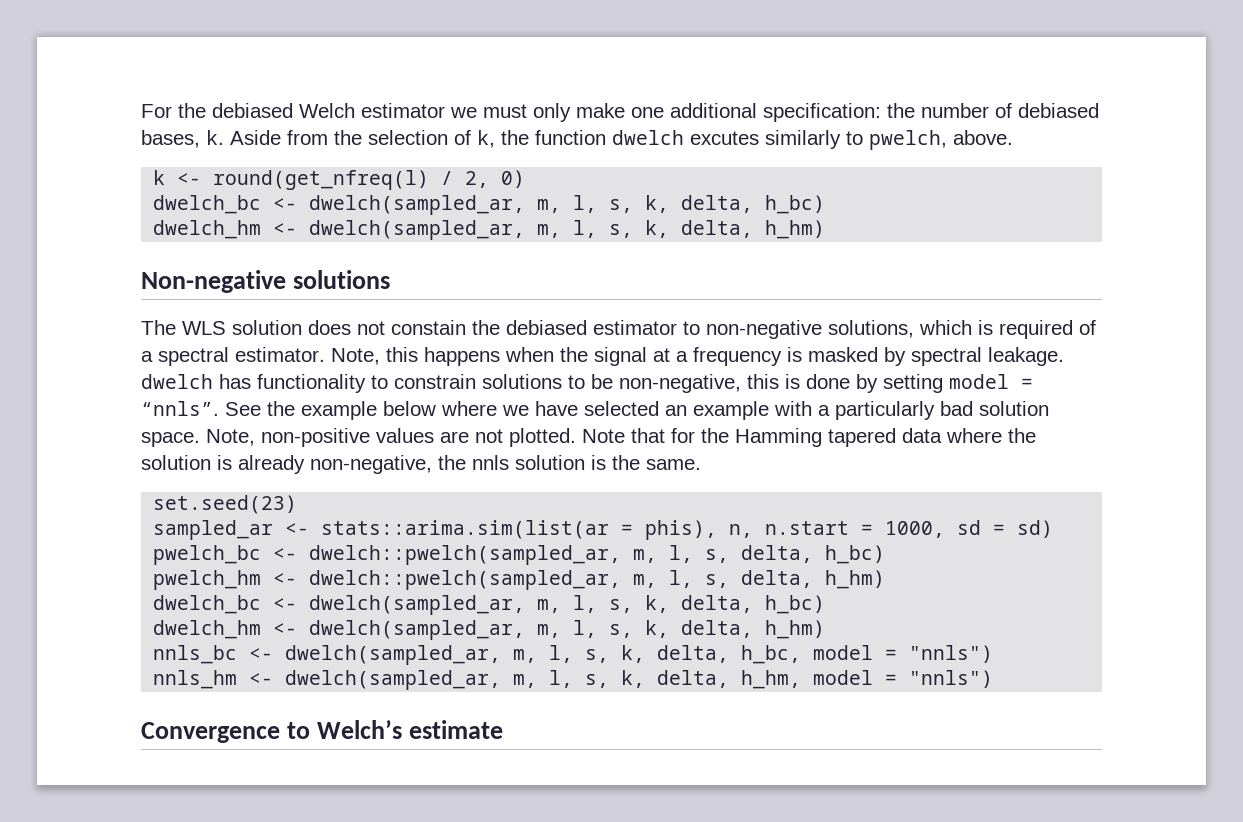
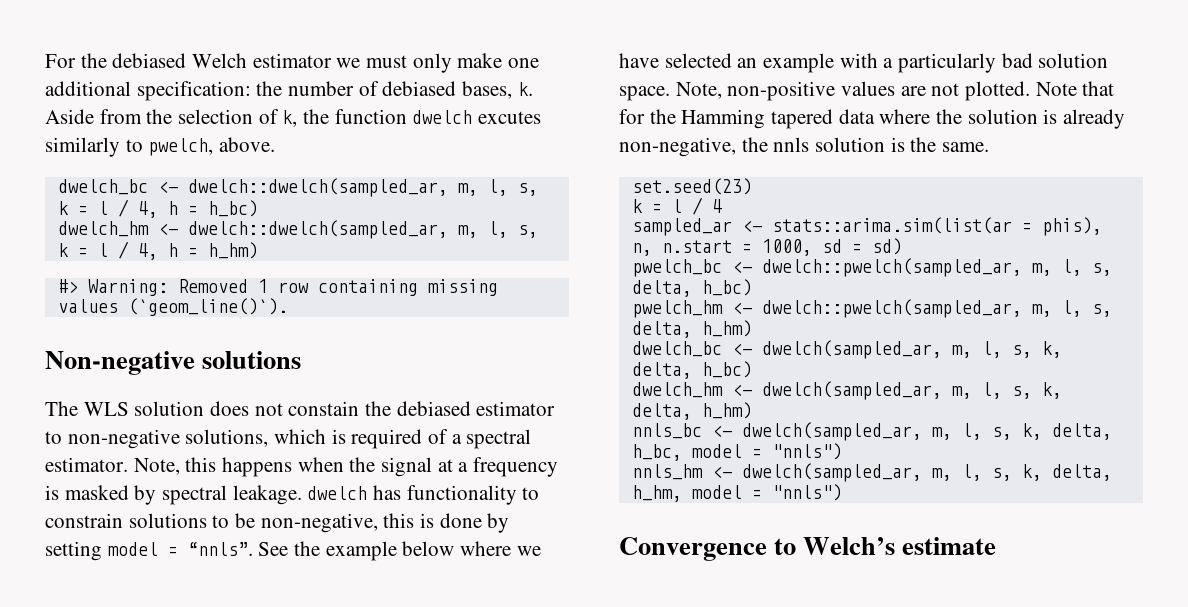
- k <- round(get_nfreq(l) / 2, 0)
- dwelch_bc <- dwelch(sampled_ar, m, l, s, k, delta, h_bc)
- dwelch_hm <- dwelch(sampled_ar, m, l, s, k, delta, h_hm)
+ dwelch_bc <- dwelch::dwelch(sampled_ar, m, l, s, k = l / 4, h = h_bc)
+ dwelch_hm <- dwelch::dwelch(sampled_ar, m, l, s, k = l / 4, h = h_hm)
+ #> Warning: Removed 1 row containing missing values (`geom_line()`).
+ k = l / 4

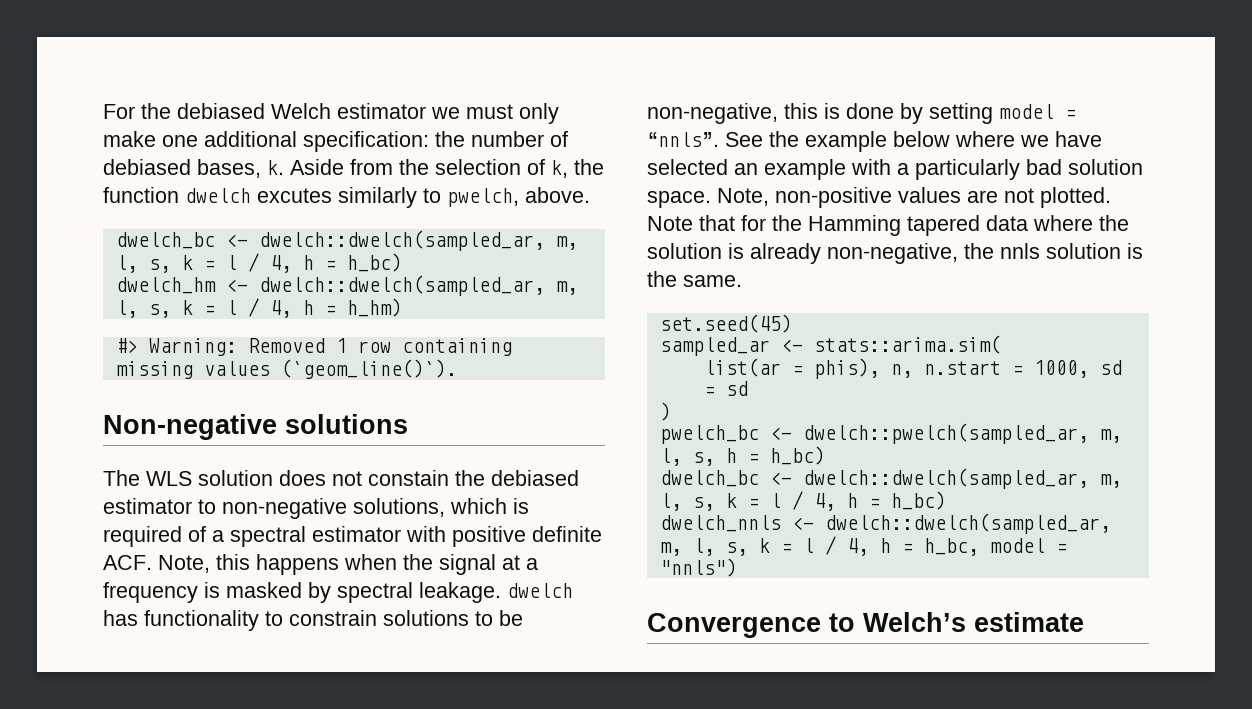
- The WLS solution does not constain the debiased estimator to non-negative solutions, which is required of a spectral estimator. Note, this happens when the signal at a frequency is masked by spectral leakage. dwelch has functionality to constrain solutions to be non-negative, this is done by setting model = “nnls”.
+ The WLS solution does not constain the debiased estimator to non-negative solutions, which is required of a spectral estimator with positive definite ACF. Note, this happens when the signal at a frequency is masked by spectral leakage. dwelch has functionality to constrain solutions to be non-negative, this is done by setting model = “nnls”.
- set.seed(23)
- k = l / 4
+ set.seed(45)
- sampled_ar <- stats::arima.sim(list(ar = phis), n, n.start = 1000, sd = sd)
+ sampled_ar <- stats::arima.sim(
+ list(ar = phis), n, n.start = 1000, sd = sd
+ )
- pwelch_bc <- dwelch::pwelch(sampled_ar, m, l, s, delta, h_bc)
- pwelch_hm <- dwelch::pwelch(sampled_ar, m, l, s, delta, h_hm)
- dwelch_bc <- dwelch(sampled_ar, m, l, s, k, delta, h_bc)
- dwelch_hm <- dwelch(sampled_ar, m, l, s, k, delta, h_hm)
- nnls_bc <- dwelch(sampled_ar, m, l, s, k, delta, h_bc, model = "nnls")
- nnls_hm <- dwelch(sampled_ar, m, l, s, k, delta, h_hm, model = "nnls")
+ pwelch_bc <- dwelch::pwelch(sampled_ar, m, l, s, h = h_bc)
+ dwelch_bc <- dwelch::dwelch(sampled_ar, m, l, s, k = l / 4, h = h_bc)
+ dwelch_nnls <- dwelch::dwelch(sampled_ar, m, l, s, k = l / 4, h = h_bc, model = "nnls")

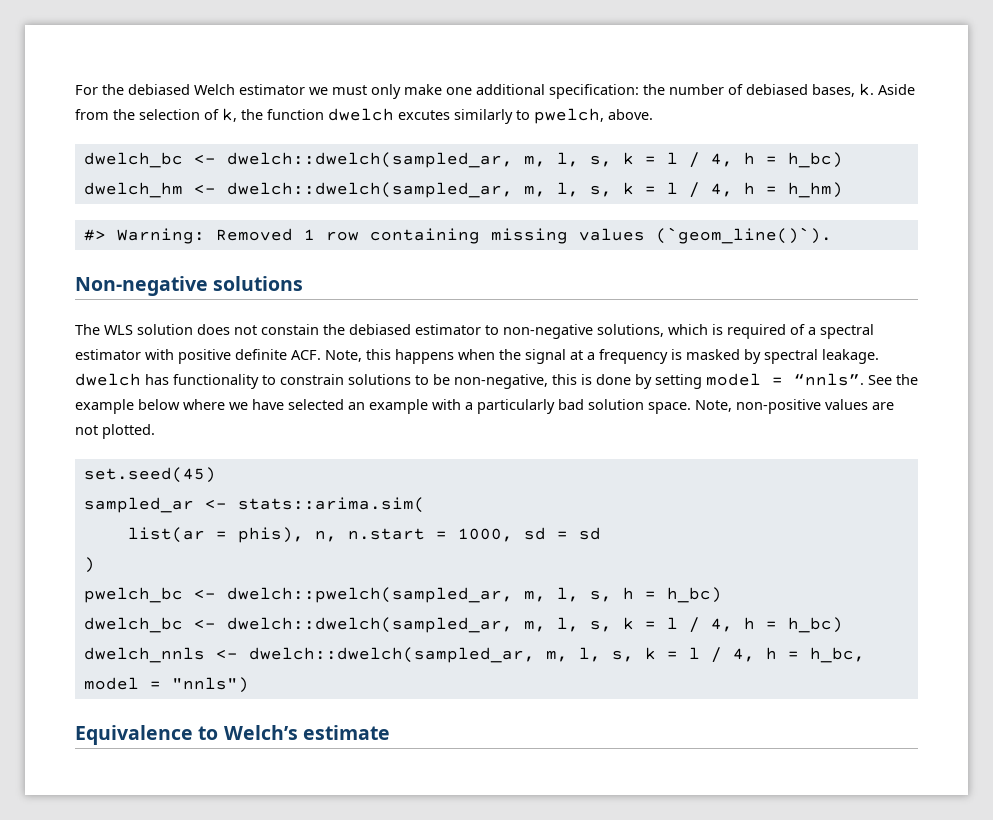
- Note that for the Hamming tapered data where the solution is already non-negative, the nnls solution is the same.
- Convergence to Welch’s estimate
+ Equivalence to Welch’s estimate

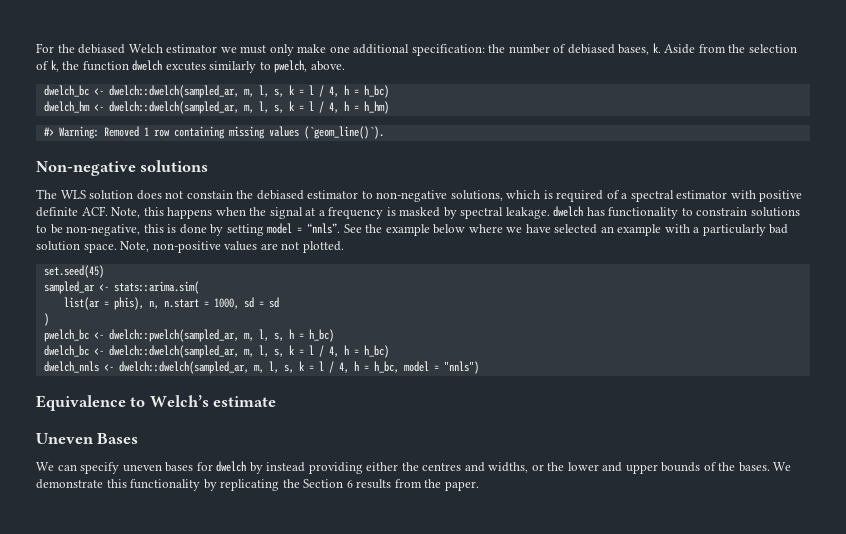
+ Uneven Bases
+ We can specify uneven bases for dwelch by instead providing either the centres and widths, or the lower and upper bounds of the bases. We demonstrate this functionality by replicating the Section 6 results from the paper.

